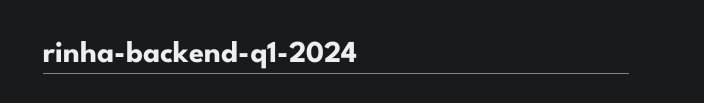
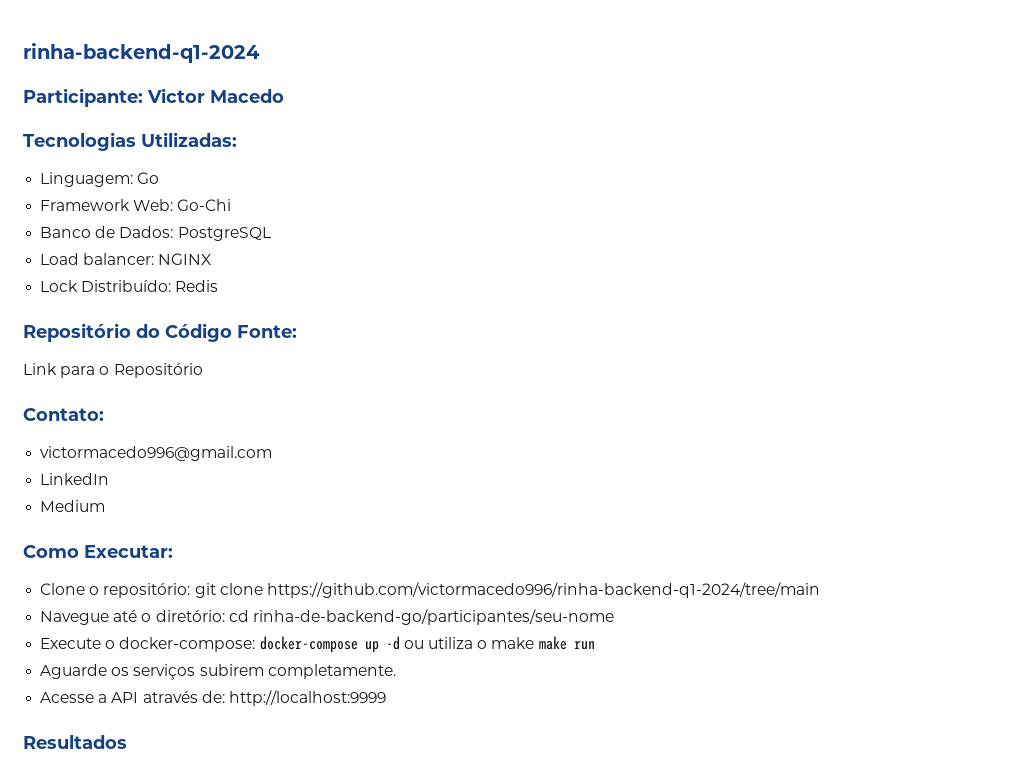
+ Participante: Victor Macedo
+ Tecnologias Utilizadas:
+ Linguagem: Go
+ Framework Web: Go-Chi
+ Banco de Dados: PostgreSQL
+ Load balancer: NGINX
+ Lock Distribuído: Redis
+ Repositório do Código Fonte:
+ Link para o Repositório
+ Contato:
+ victormacedo996@gmail.com
+ LinkedIn
+ Medium
+ Como Executar:
+ Clone o repositório: git clone https://github.com/victormacedo996/rinha-backend-q1-2024/tree/main
+ Navegue até o diretório: cd rinha-de-backend-go/participantes/seu-nome
+ Execute o docker-compose: docker-compose up -d ou utiliza o make make run
+ Aguarde os serviços subirem completamente.
+ Acesse a API através de: http://localhost:9999
+ Resultados

